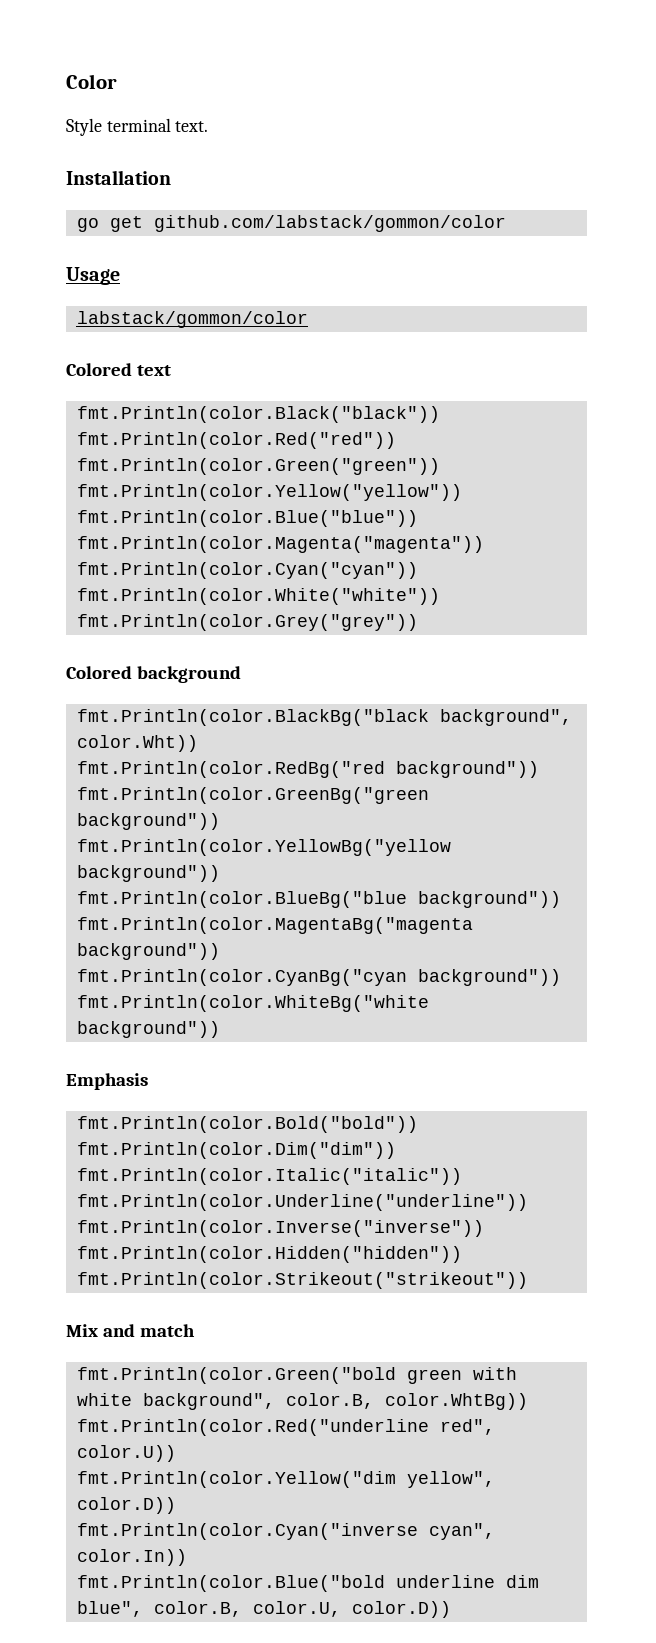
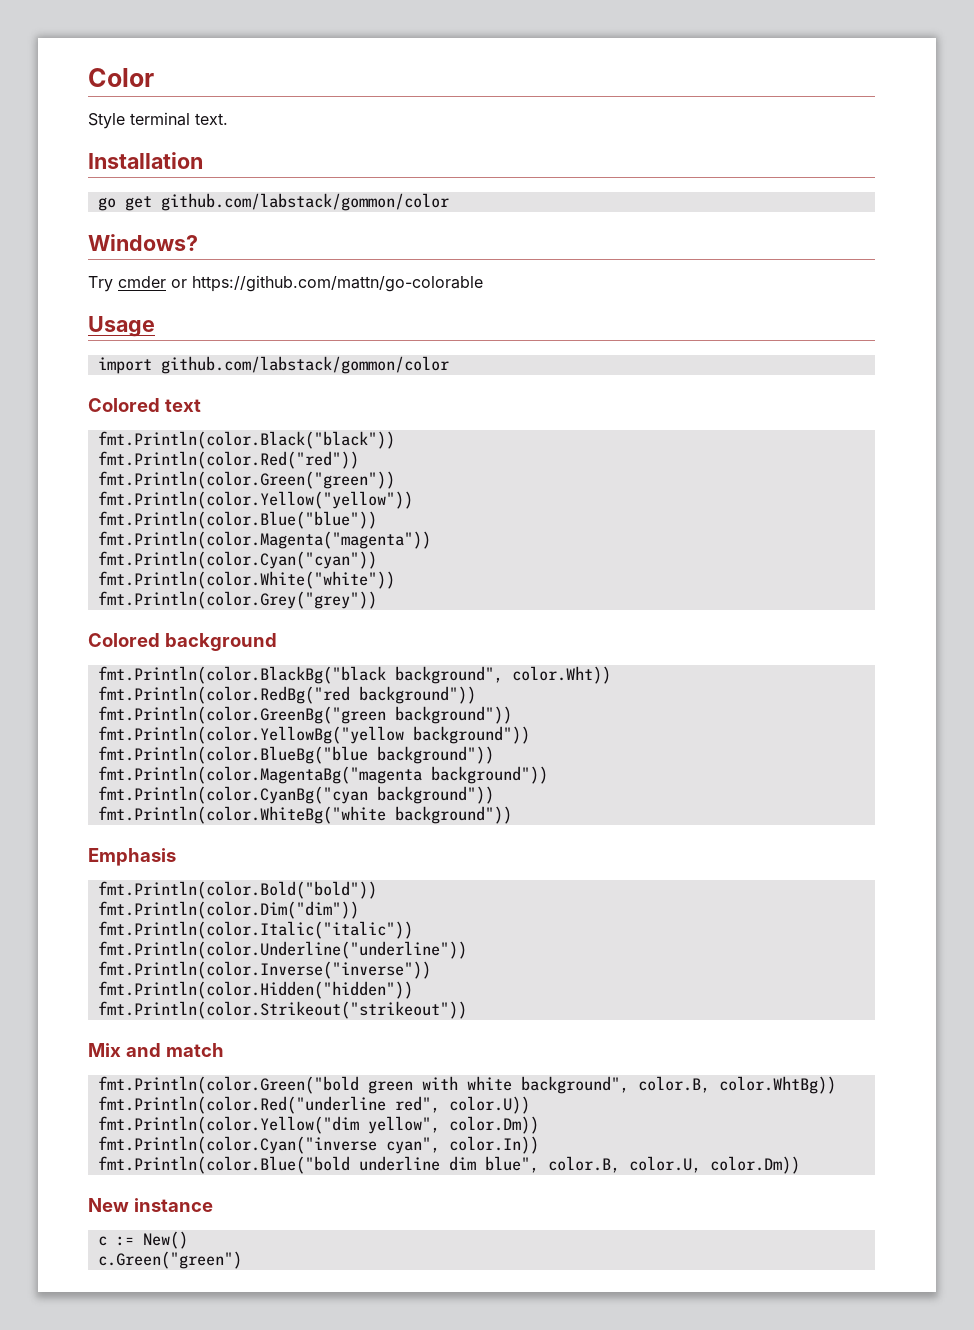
+ Windows?
+ Try cmder or https://github.com/mattn/go-colorable
- labstack/gommon/color
+ import github.com/labstack/gommon/color
- fmt.Println(color.Yellow("dim yellow", color.D))
+ fmt.Println(color.Yellow("dim yellow", color.Dm))
- fmt.Println(color.Blue("bold underline dim blue", color.B, color.U, color.D))
+ fmt.Println(color.Blue("bold underline dim blue", color.B, color.U, color.Dm))
+ New instance
+ c := New()
+ c.Green("green")

